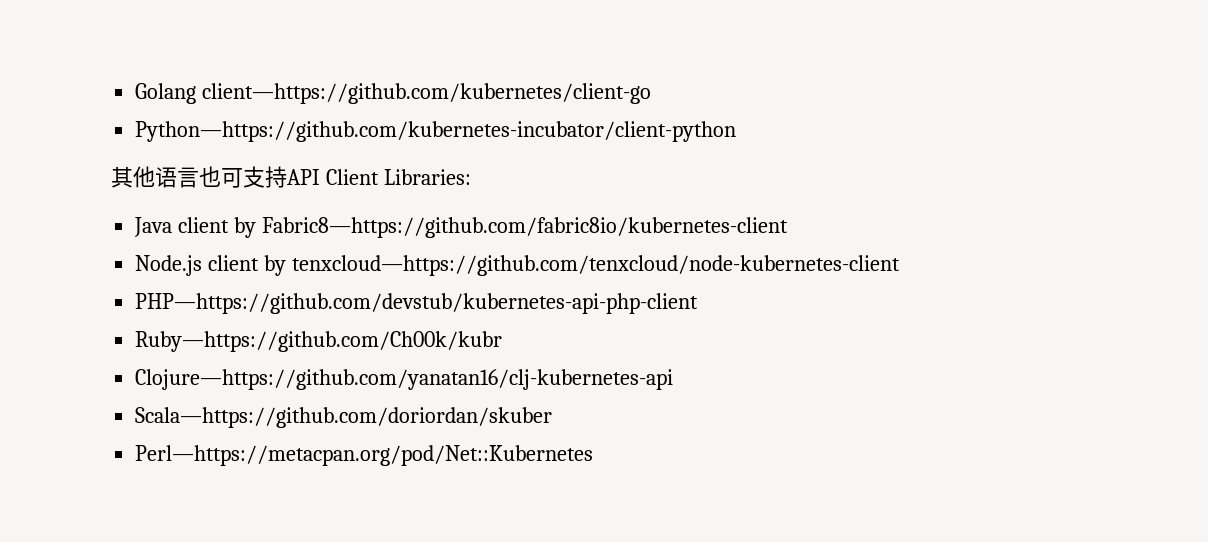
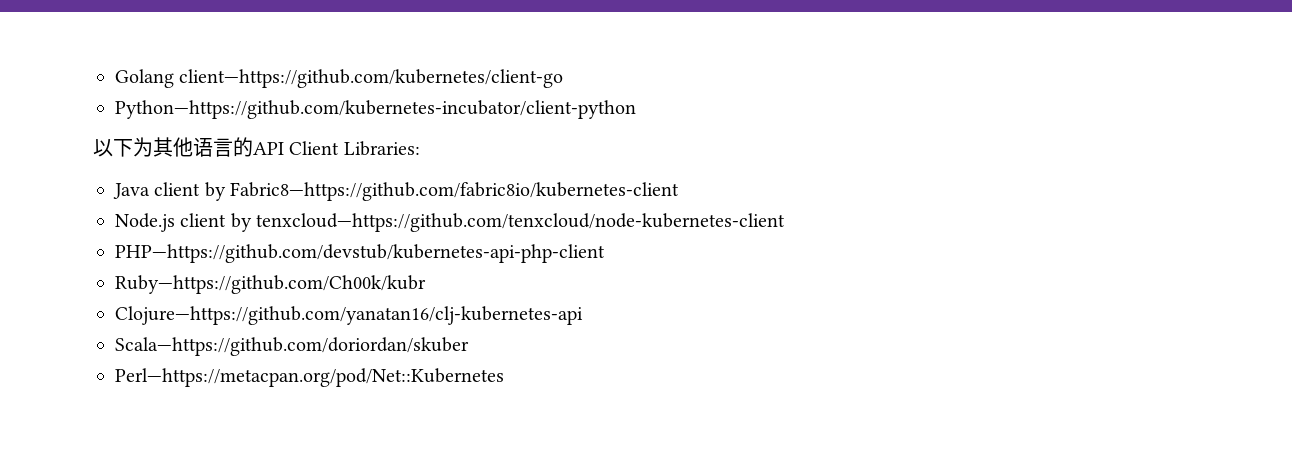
- 其他语言也可支持API Client Libraries:
+ 以下为其他语言的API Client Libraries:

